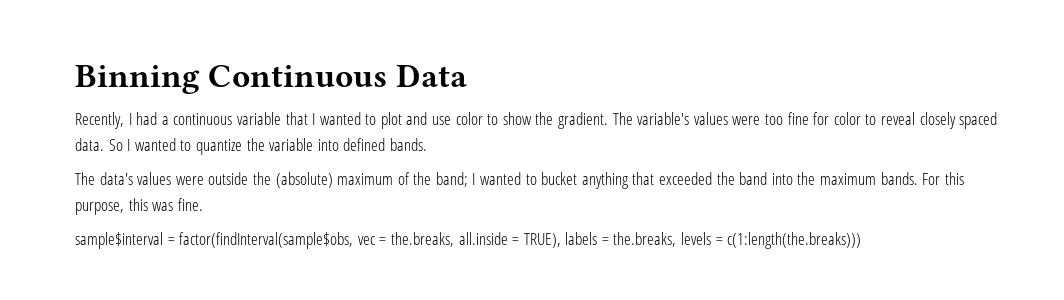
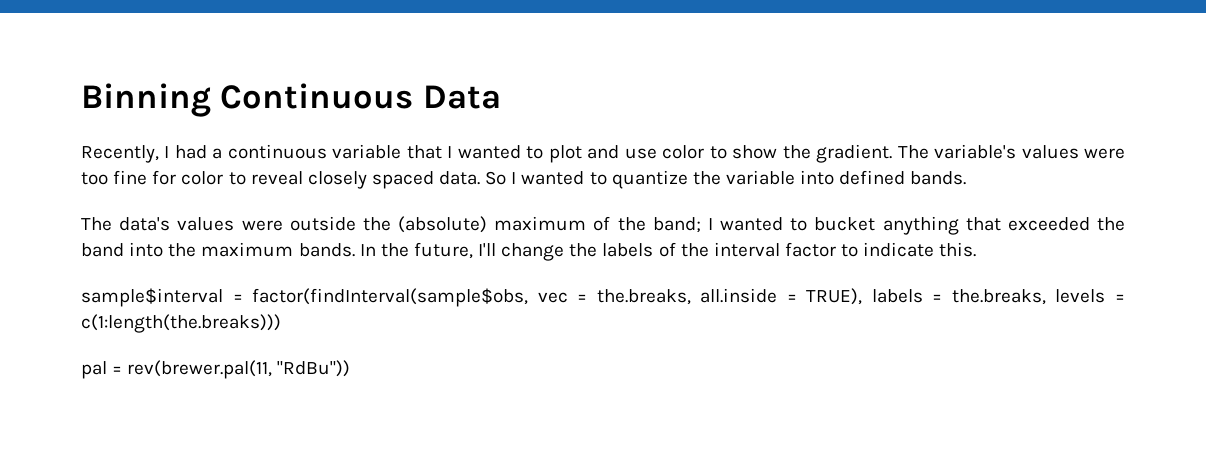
- For this purpose, this was fine.
+ In the future, I'll change the labels of the interval factor to indicate this.
+ pal = rev(brewer.pal(11, "RdBu"))

